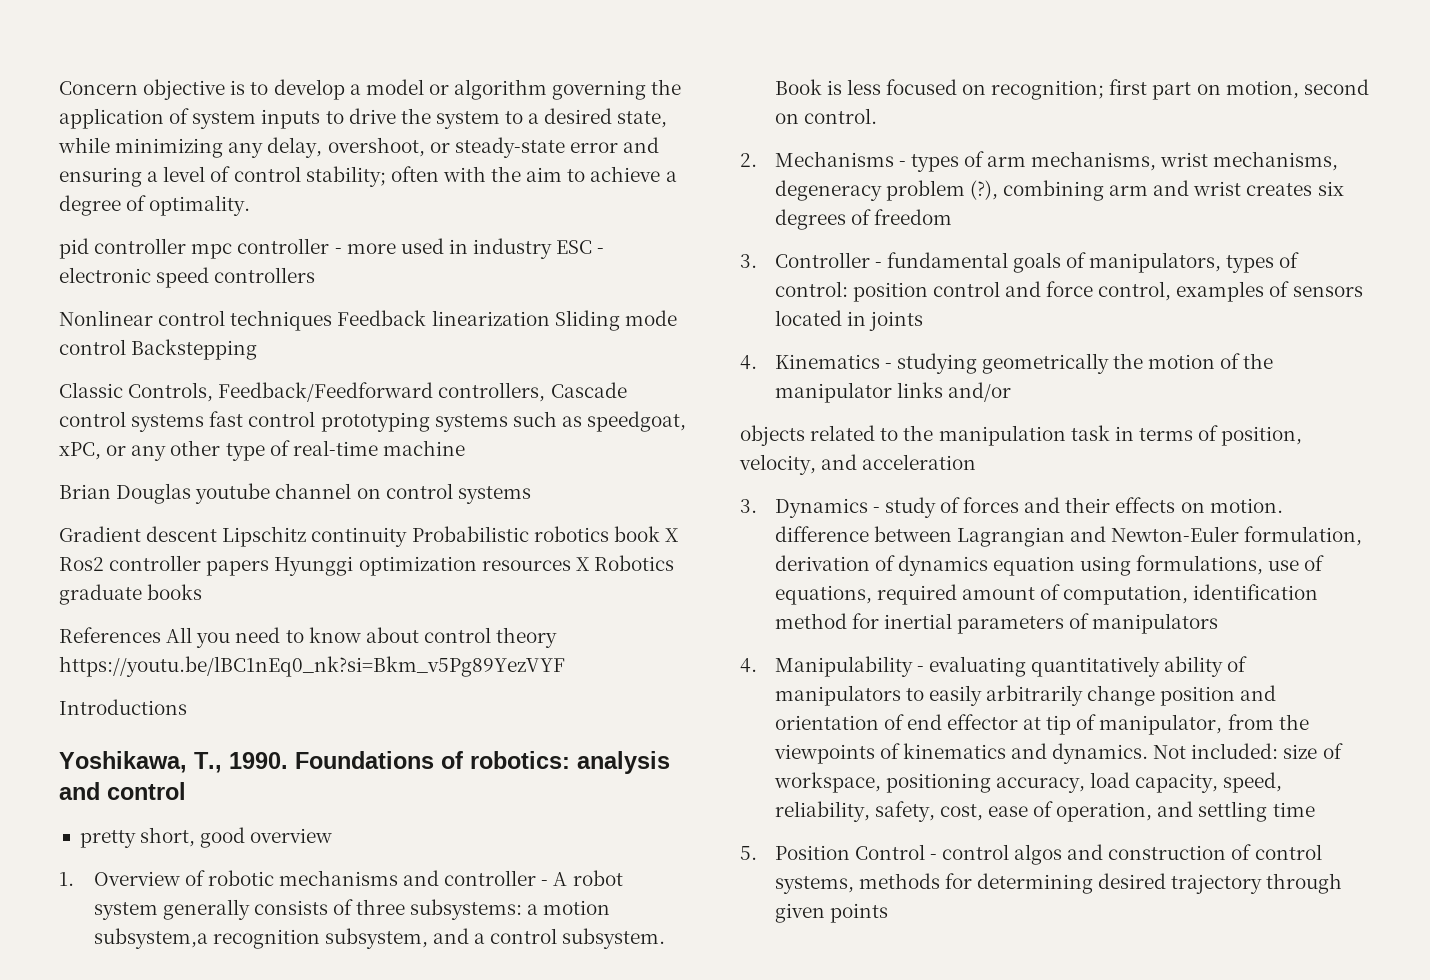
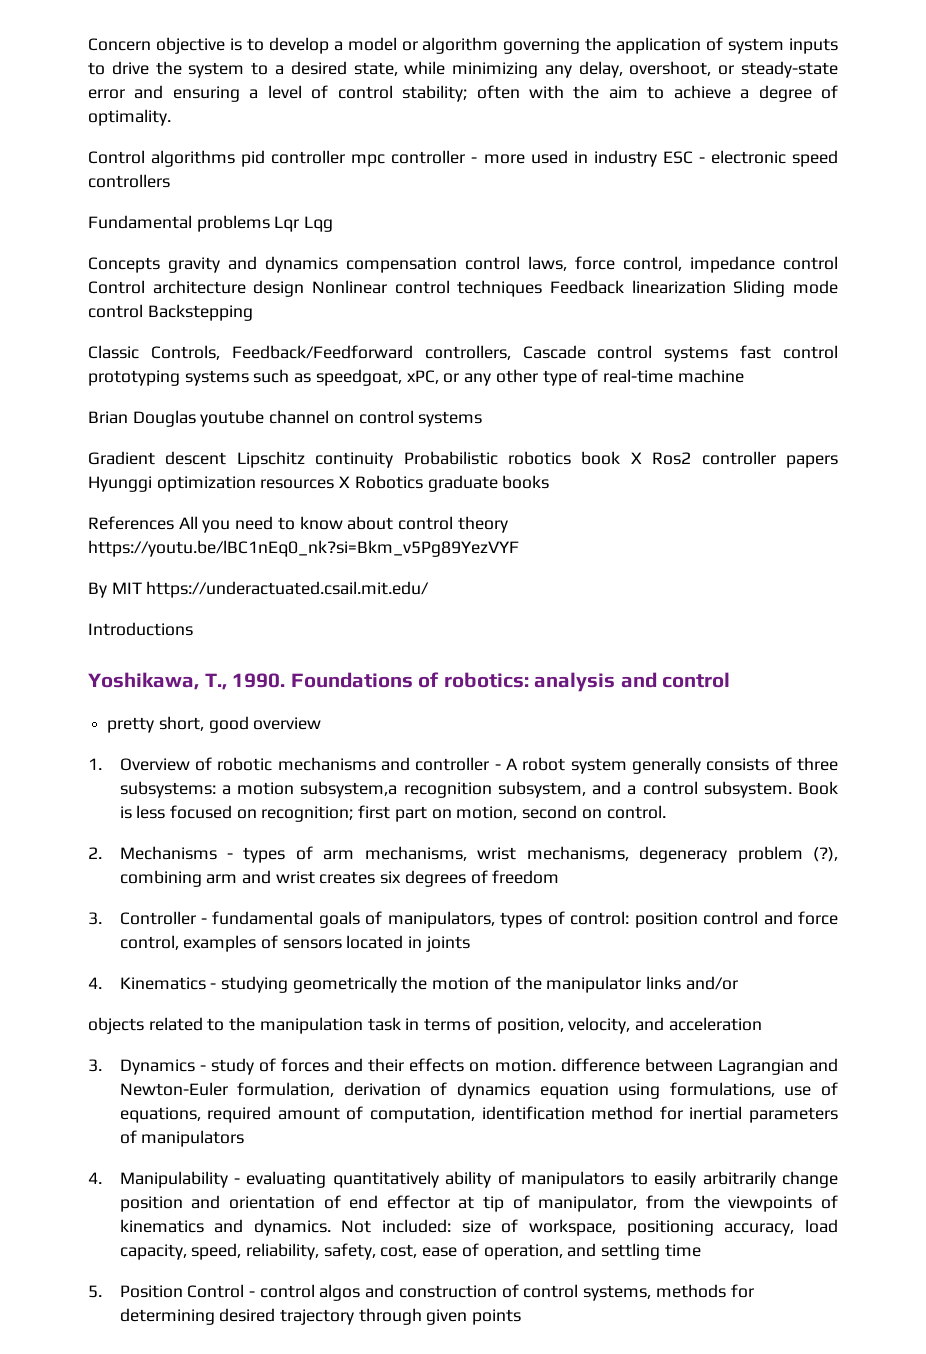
- pid controller mpc controller - more used in industry ESC - electronic speed controllers
+ Control algorithms pid controller mpc controller - more used in industry ESC - electronic speed controllers
- Nonlinear control techniques Feedback linearization Sliding mode control Backstepping
+ Fundamental problems Lqr Lqg
+ Concepts gravity and dynamics compensation control laws, force control, impedance control Control architecture design Nonlinear control techniques Feedback linearization Sliding mode control Backstepping
+ By MIT https://underactuated.csail.mit.edu/

